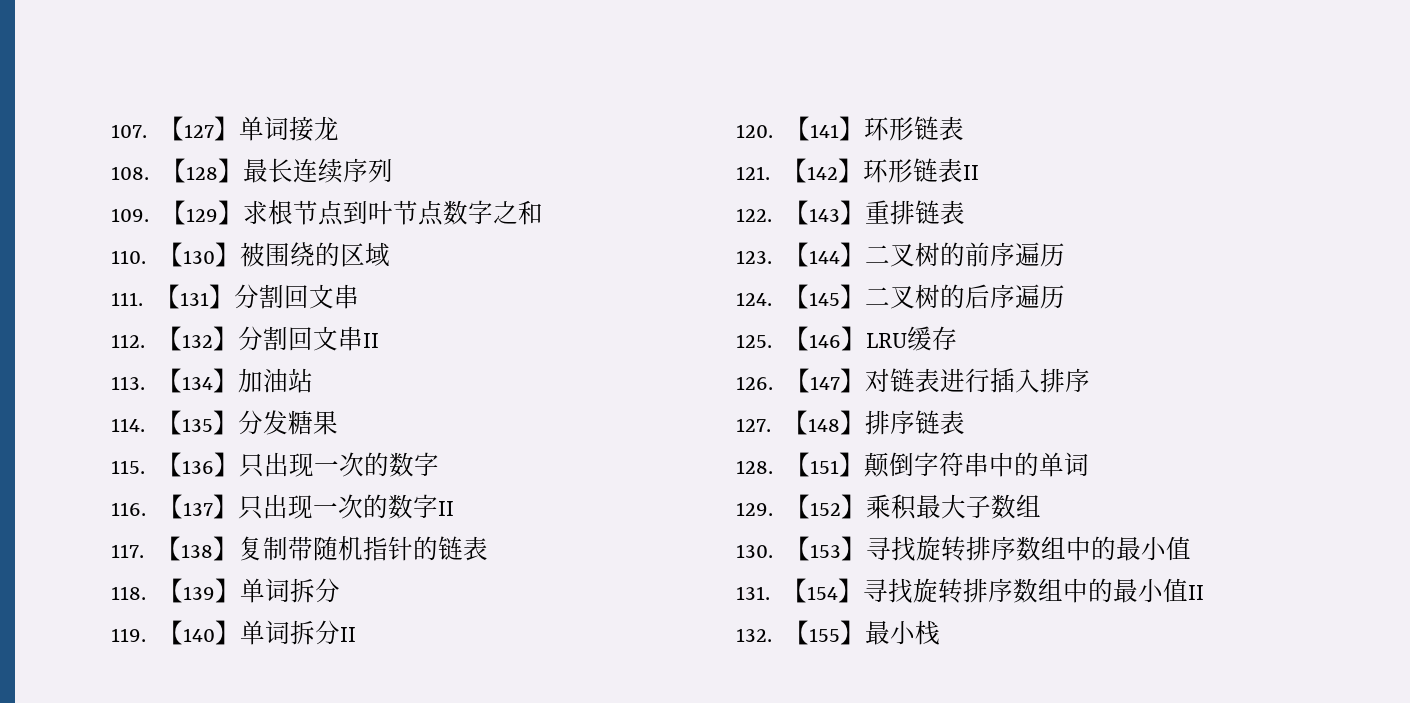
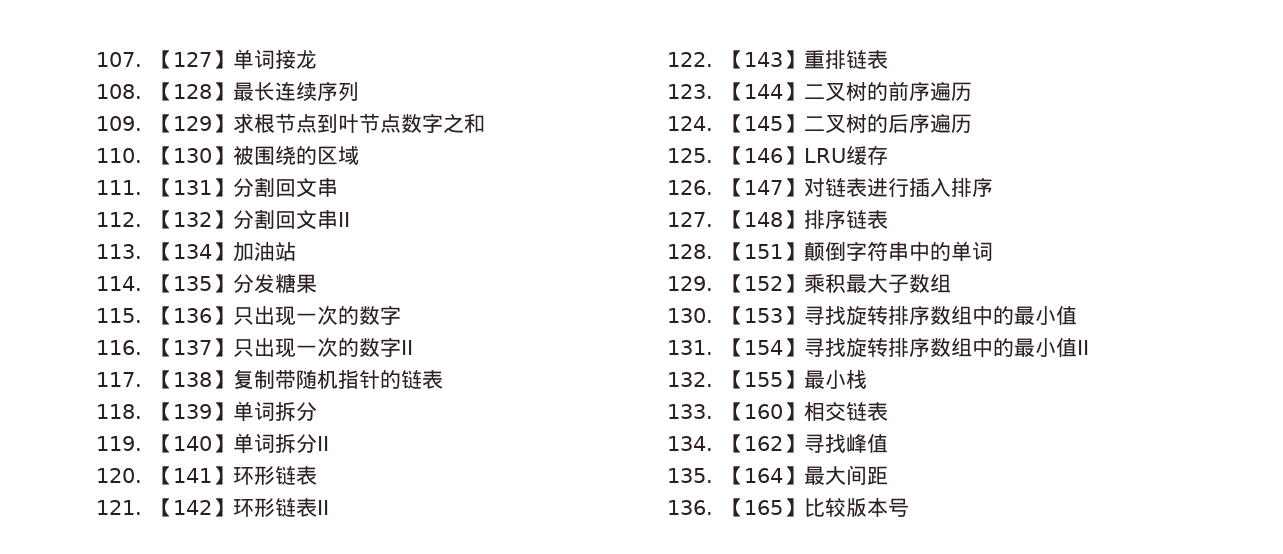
+ 133.【160】相交链表
+ 134.【162】寻找峰值
+ 135.【164】最大间距
+ 136.【165】比较版本号

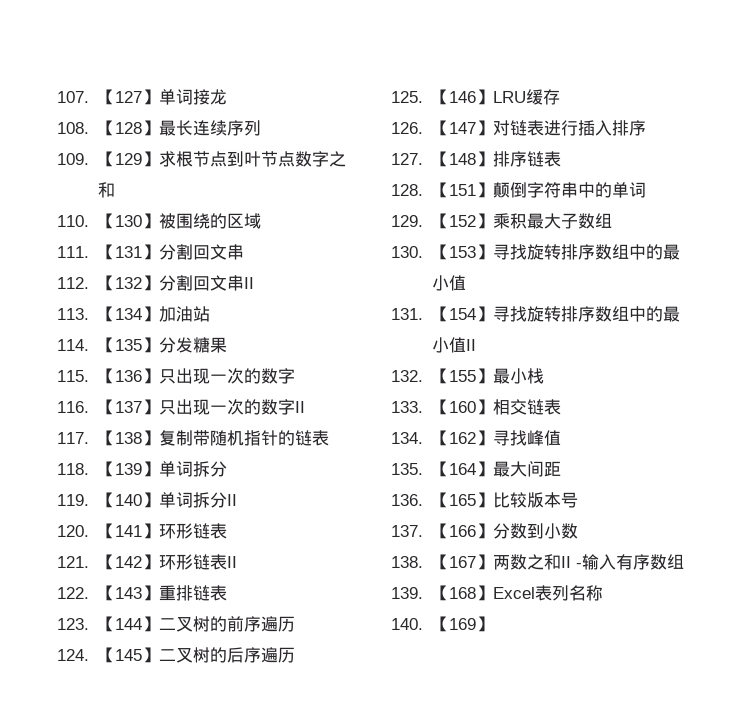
+ 137.【166】分数到小数
+ 138.【167】两数之和II -输入有序数组
+ 139.【168】Excel表列名称
+ 140.【169】

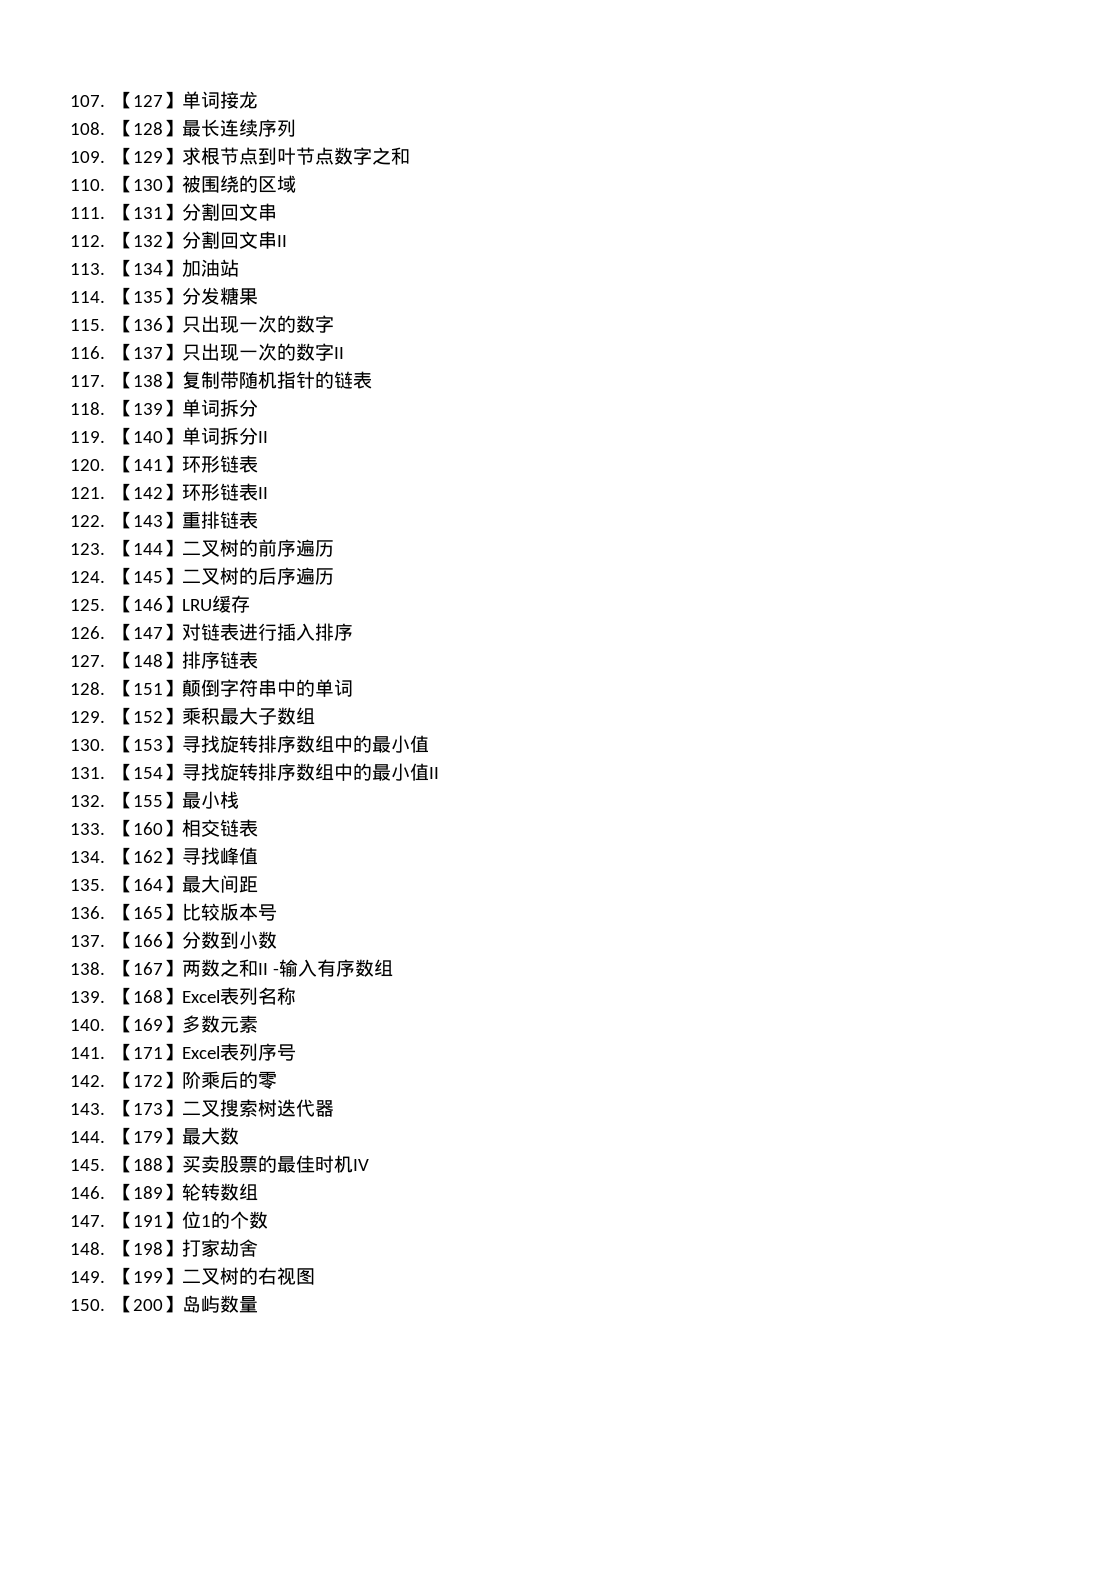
- 140.【169】
+ 140.【169】多数元素
+ 141.【171】Excel表列序号
+ 142.【172】阶乘后的零
+ 143.【173】二叉搜索树迭代器
+ 144.【179】最大数
+ 145.【188】买卖股票的最佳时机IV
+ 146.【189】轮转数组
+ 147.【191】位1的个数
+ 148.【198】打家劫舍
+ 149.【199】二叉树的右视图
+ 150.【200】岛屿数量

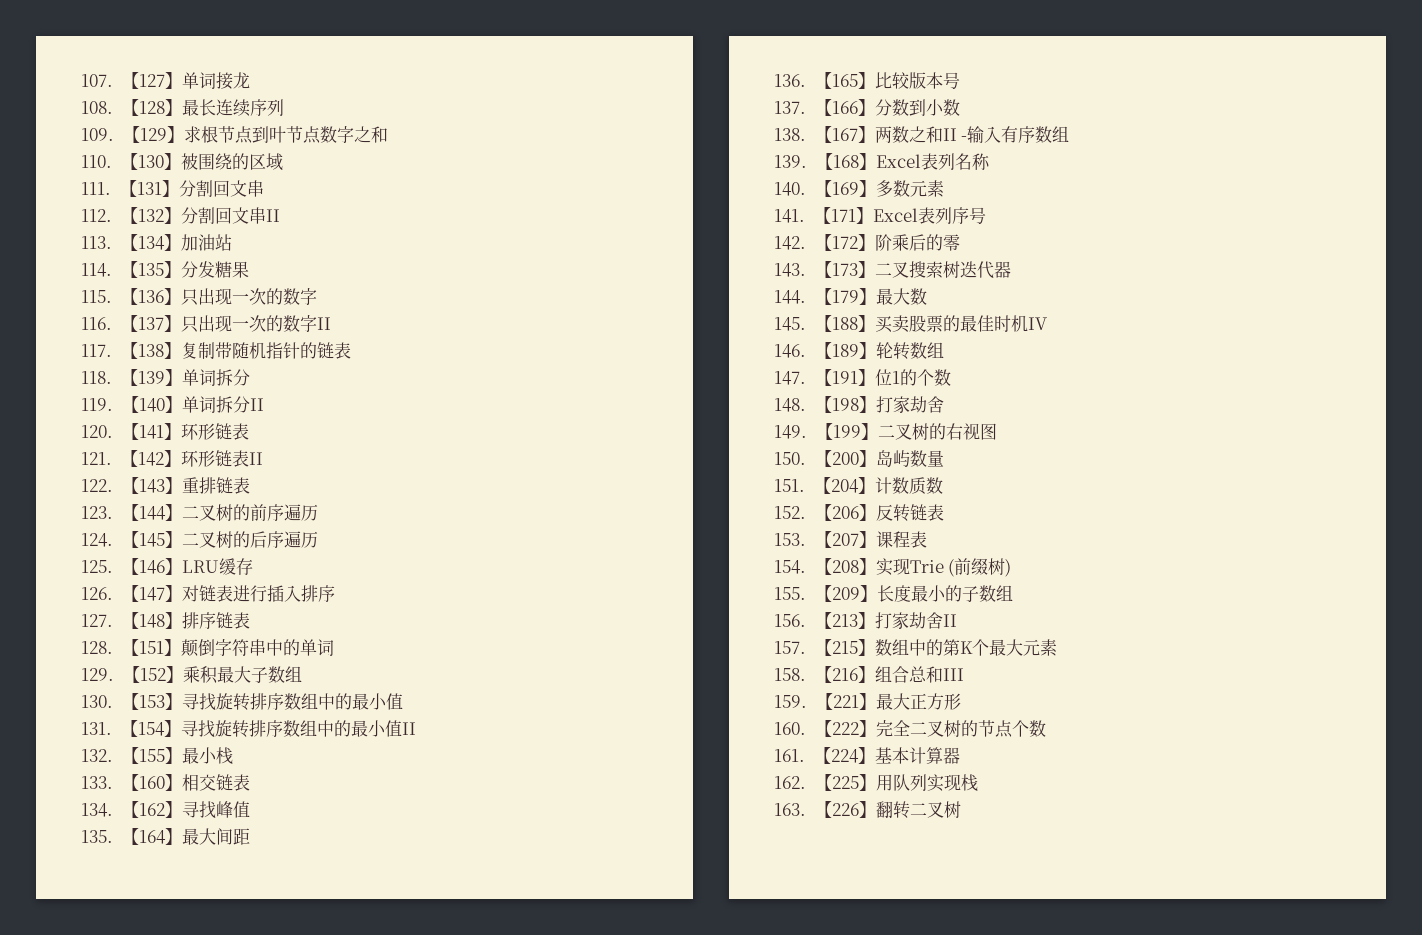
+ 151.【204】计数质数
+ 152.【206】反转链表
+ 153.【207】课程表
+ 154.【208】实现Trie (前缀树)
+ 155.【209】长度最小的子数组
+ 156.【213】打家劫舍II
+ 157.【215】数组中的第K个最大元素
+ 158.【216】组合总和III
+ 159.【221】最大正方形
+ 160.【222】完全二叉树的节点个数
+ 161.【224】基本计算器
+ 162.【225】用队列实现栈
+ 163.【226】翻转二叉树

